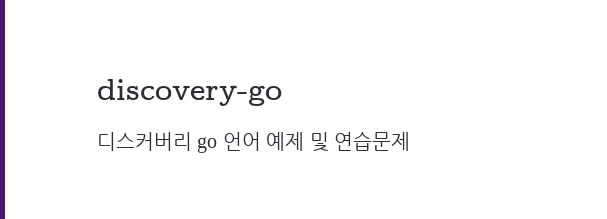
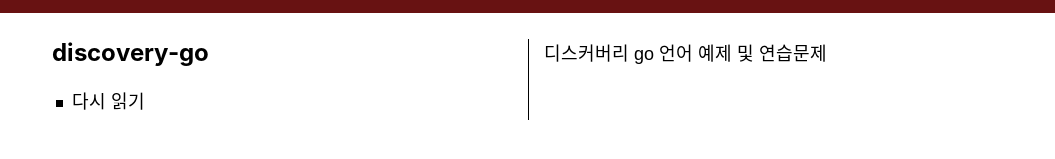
+ 다시 읽기

